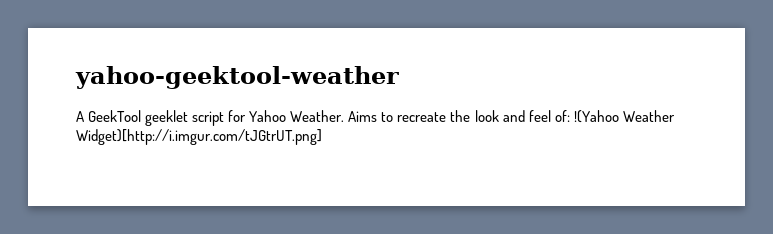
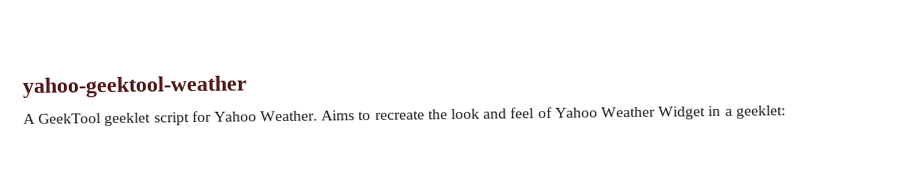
- Aims to recreate the look and feel of: !(Yahoo Weather Widget)[http://i.imgur.com/tJGtrUT.png]
+ Aims to recreate the look and feel of Yahoo Weather Widget in a geeklet:

